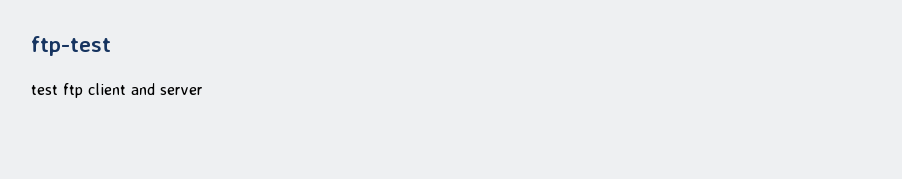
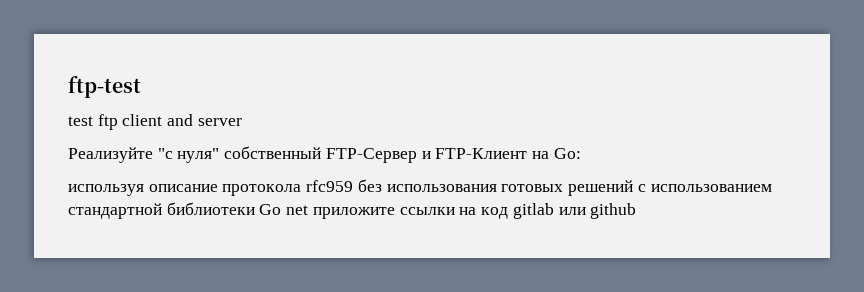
+ Реализуйте "с нуля" собственный FTP-Сервер и FTP-Клиент на Go:
+ используя описание протокола rfc959 без использования готовых решений с использованием стандартной библиотеки Go net приложите ссылки на код gitlab или github

